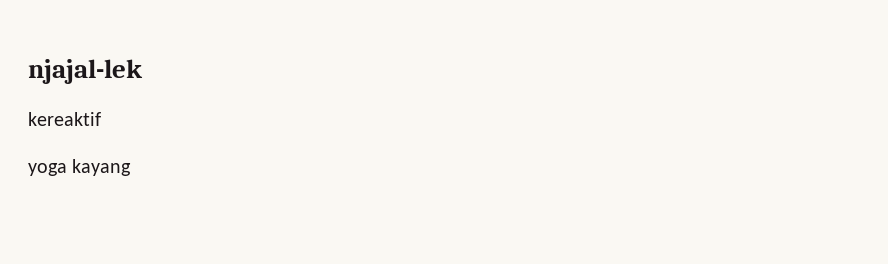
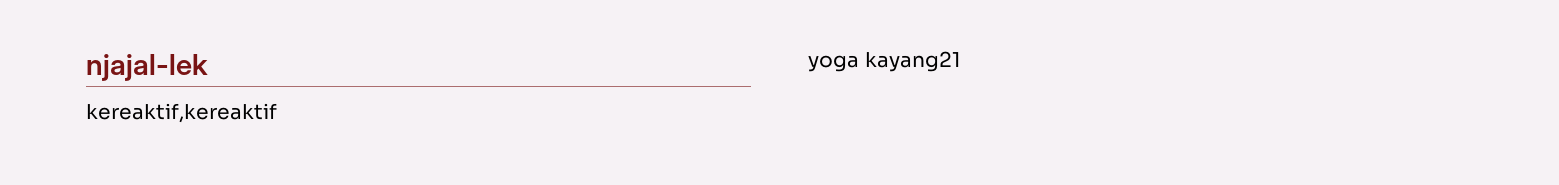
- kereaktif
+ kereaktif,kereaktif
- yoga kayang
+ yoga kayang21

